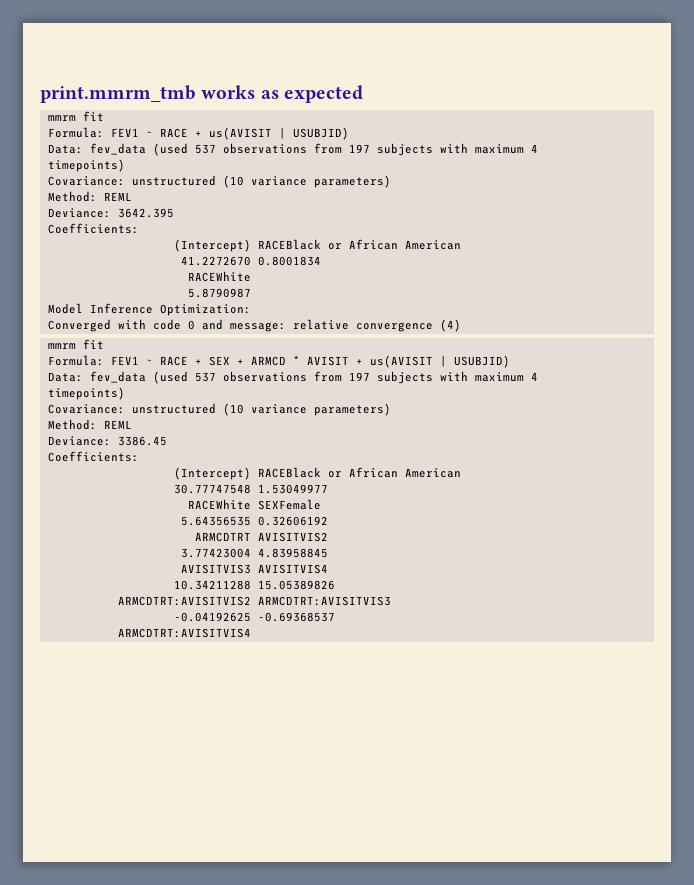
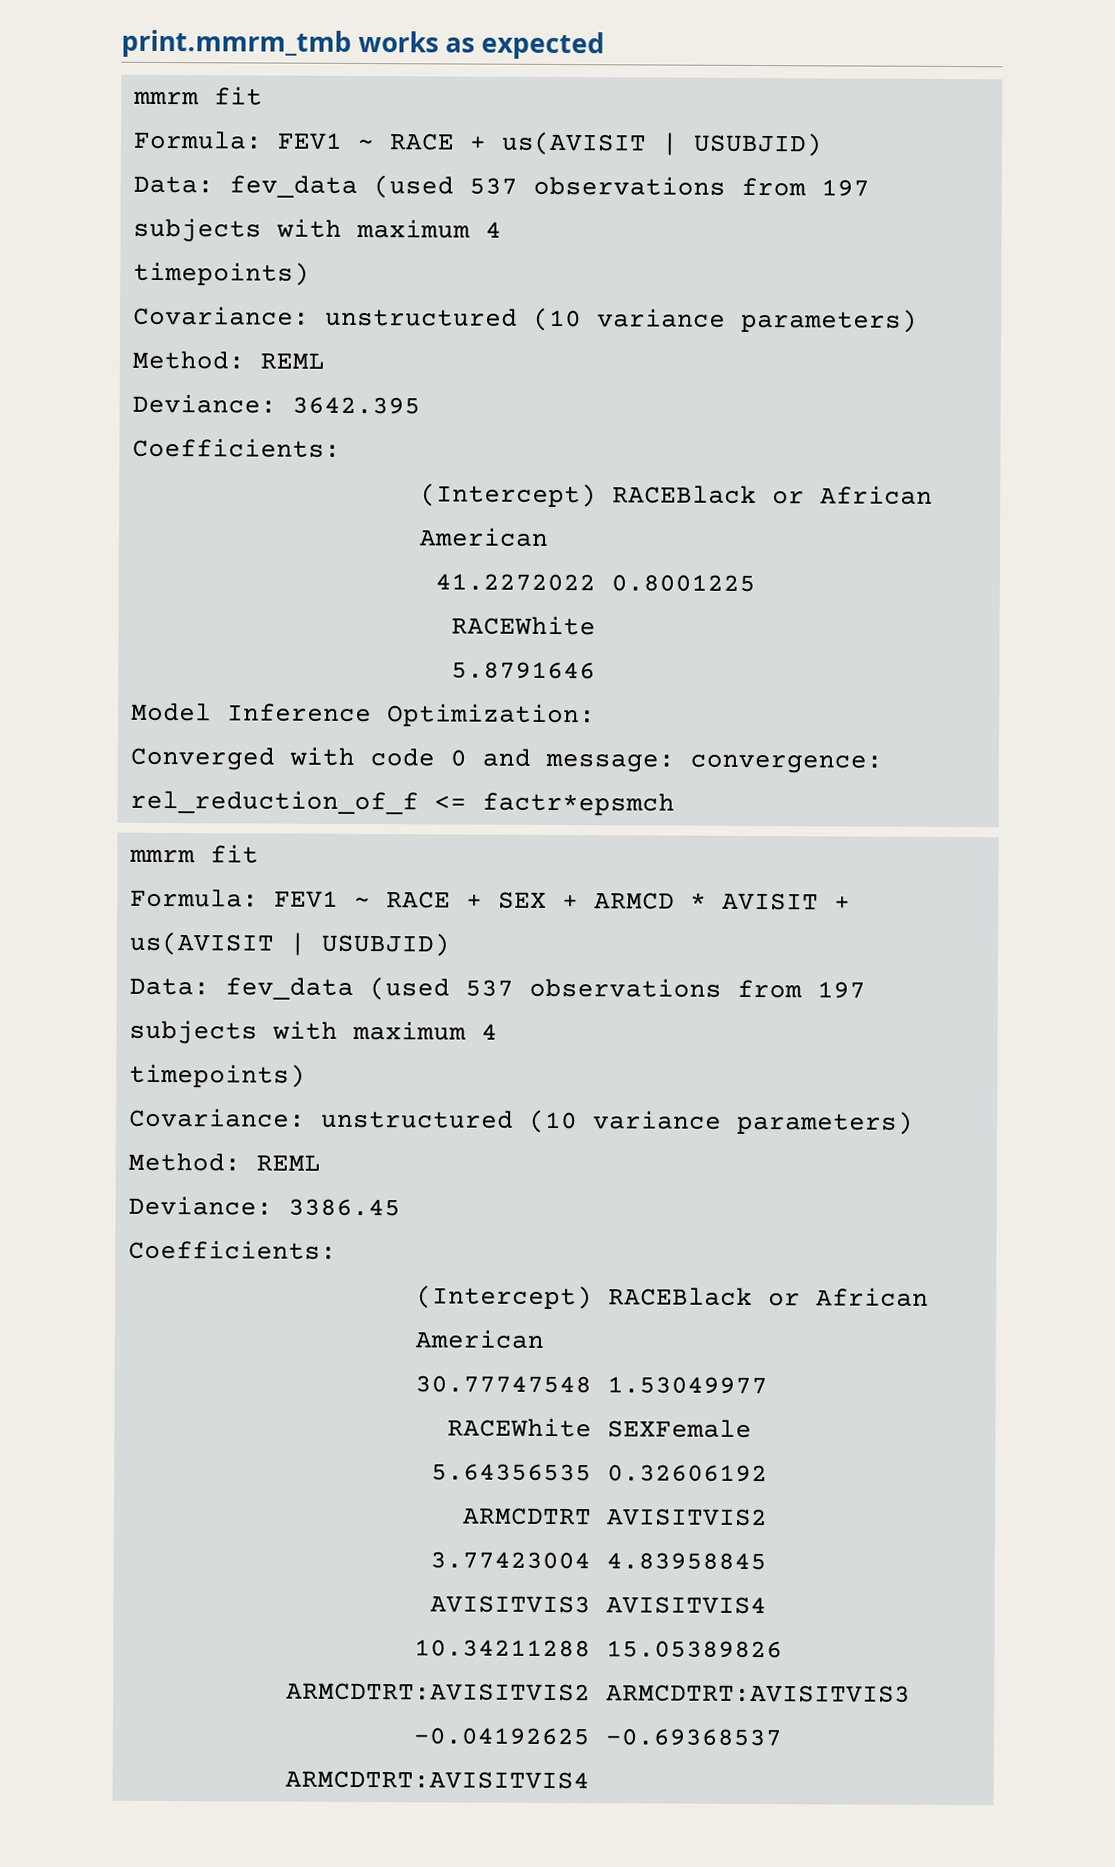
- 41.2272670 0.8001834
+ 41.2272022 0.8001225
- 5.8790987
+ 5.8791646
- Converged with code 0 and message: relative convergence (4)
+ Converged with code 0 and message: convergence: rel_reduction_of_f <= factr*epsmch

